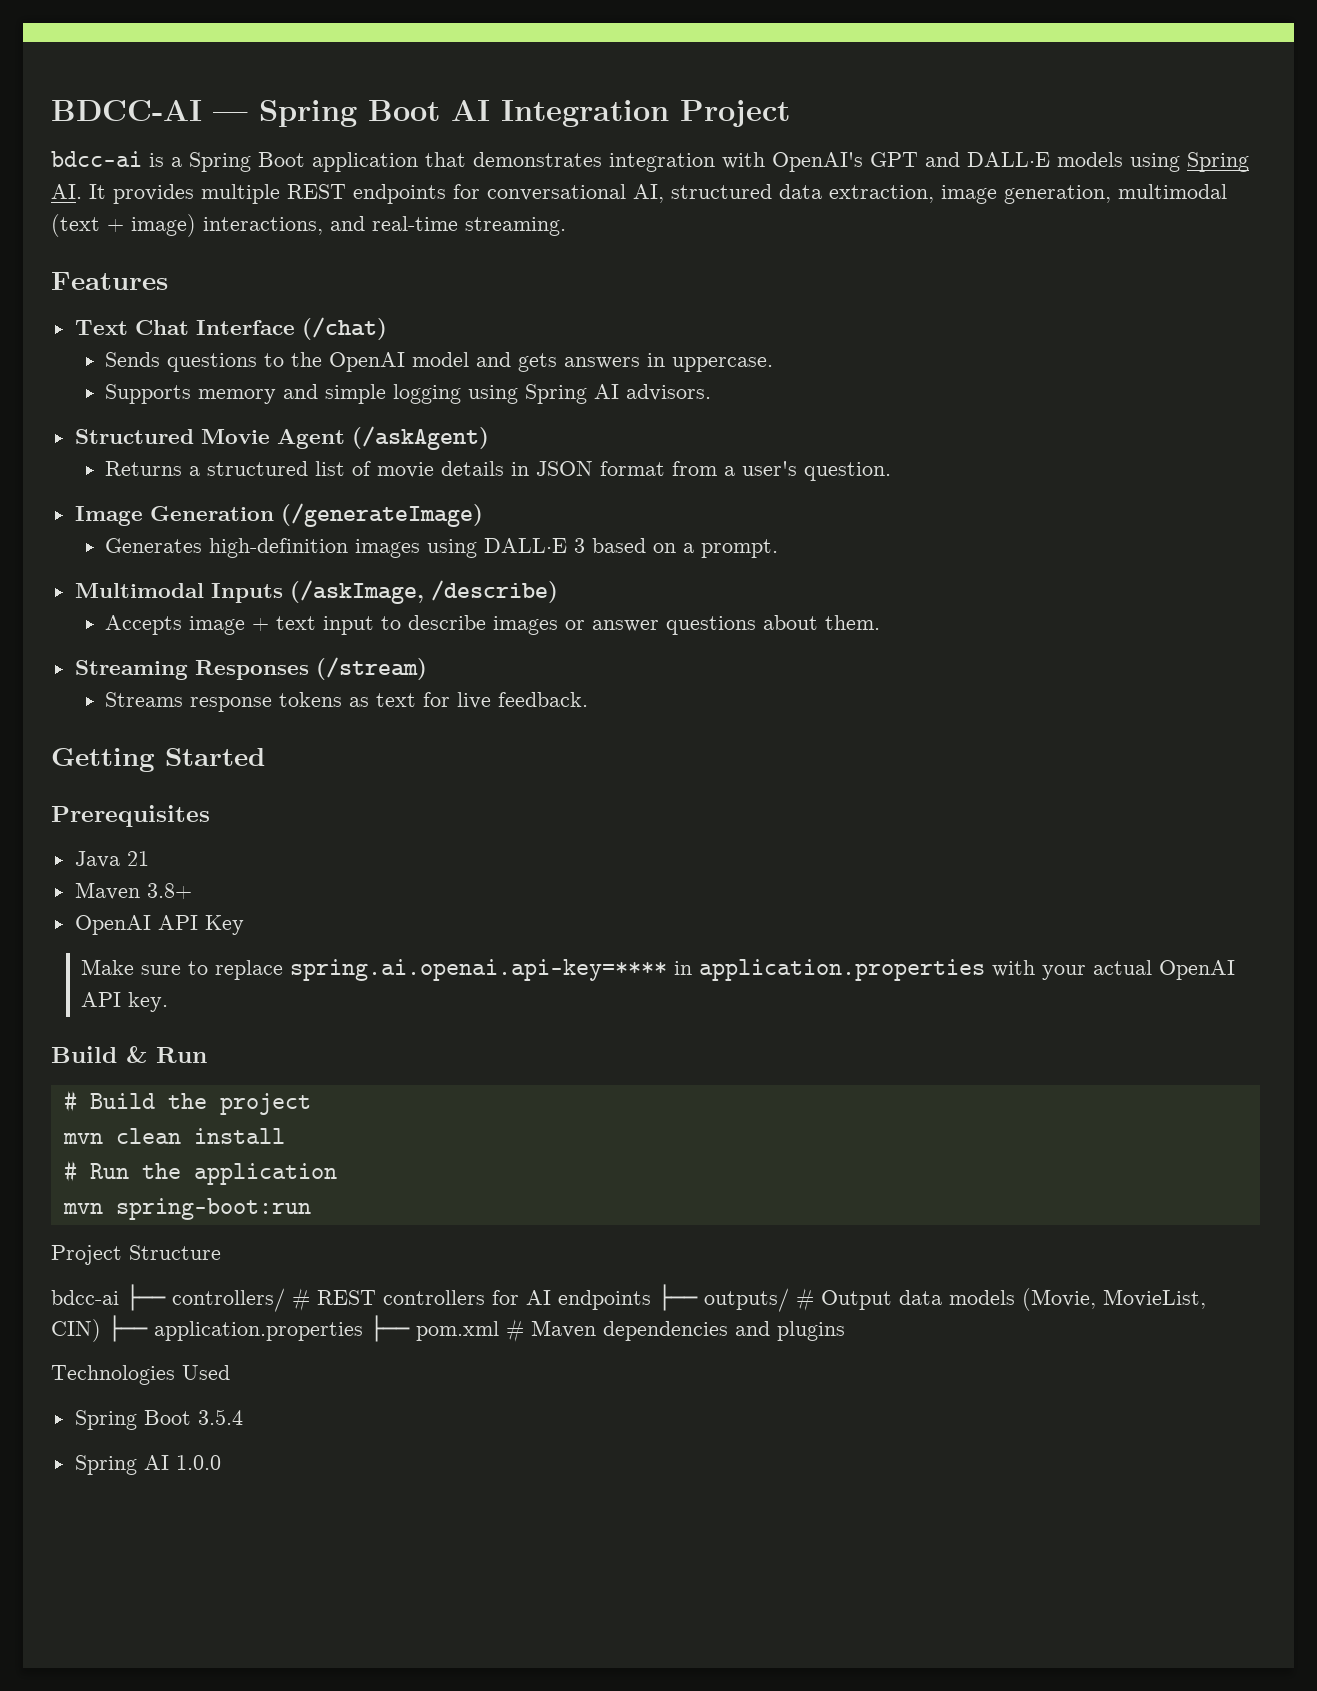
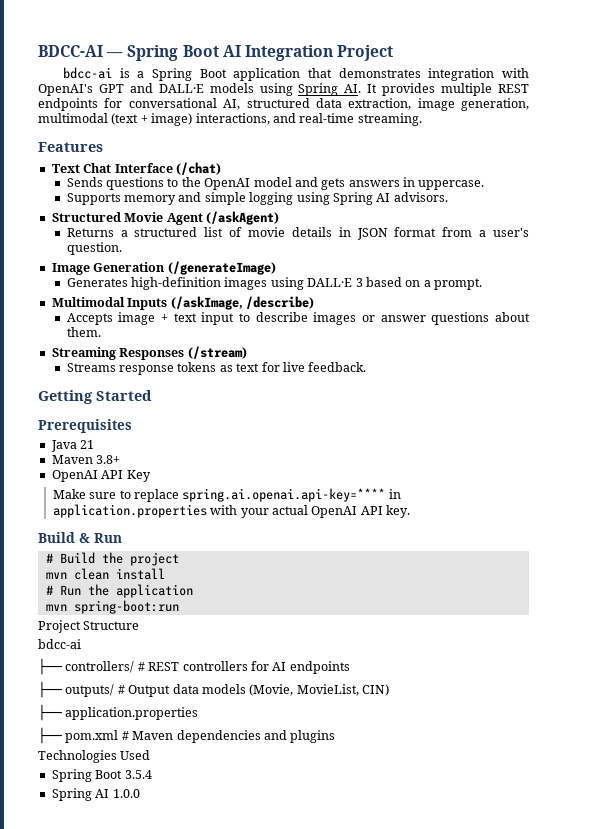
  Project Structure
- bdcc-ai ├── controllers/ # REST controllers for AI endpoints ├── outputs/ # Output data models (Movie, MovieList, CIN) ├── application.properties ├── pom.xml # Maven dependencies and plugins
+ bdcc-ai
+ ├── controllers/ # REST controllers for AI endpoints
+ ├── outputs/ # Output data models (Movie, MovieList, CIN)
+ ├── application.properties
+ ├── pom.xml # Maven dependencies and plugins

